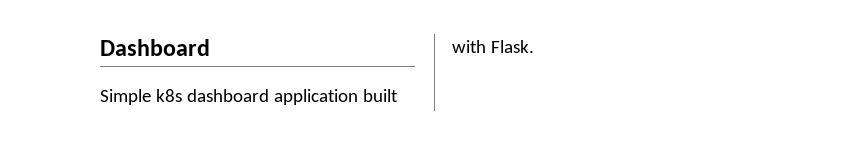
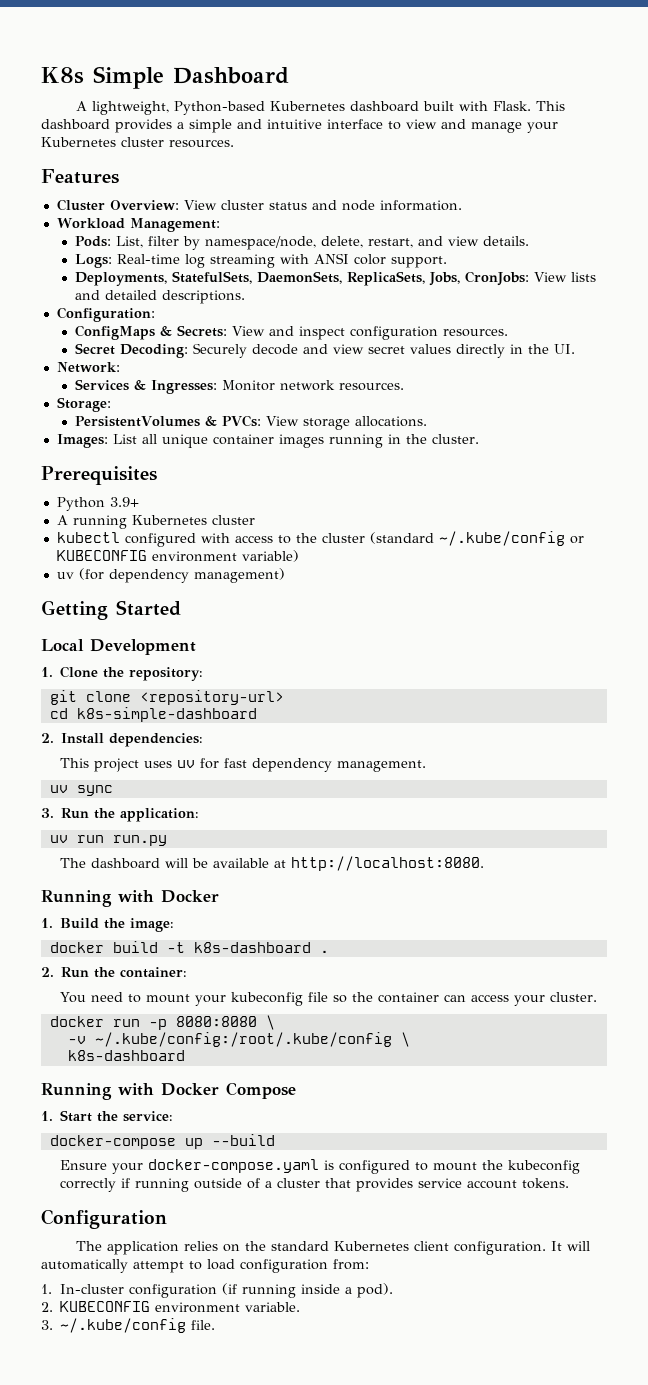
- Dashboard
+ K8s Simple Dashboard
- Simple k8s dashboard application built with Flask.
+ A lightweight, Python-based Kubernetes dashboard built with Flask. This dashboard provides a simple and intuitive interface to view and manage your Kubernetes cluster resources.
+ Features
+ Cluster Overview: View cluster status and node information.
+ Workload Management:
+ Pods: List, filter by namespace/node, delete, restart, and view details.
+ Logs: Real-time log streaming with ANSI color support.
+ Deployments, StatefulSets, DaemonSets, ReplicaSets, Jobs, CronJobs: View lists and detailed descriptions.
+ Configuration:
+ ConfigMaps & Secrets: View and inspect configuration resources.
+ Secret Decoding: Securely decode and view secret values directly in the UI.
+ Network:
+ Services & Ingresses: Monitor network resources.
+ Storage:
+ PersistentVolumes & PVCs: View storage allocations.
+ Images: List all unique container images running in the cluster.
+ Prerequisites
+ Python 3.9+
+ A running Kubernetes cluster
+ kubectl configured with access to the cluster (standard ~/.kube/config or KUBECONFIG environment variable)
+ uv (for dependency management)
+ Getting Started
+ Local Development
+ 1. Clone the repository:
+ git clone <repository-url>
+ cd k8s-simple-dashboard
+ 2. Install dependencies:
+ This project uses uv for fast dependency management.
+ uv sync
+ 3. Run the application:
+ uv run run.py
+ The dashboard will be available at http://localhost:8080.
+ Running with Docker
+ 1. Build the image:
+ docker build -t k8s-dashboard .
+ 2. Run the container:
+ You need to mount your kubeconfig file so the container can access your cluster.
+ docker run -p 8080:8080 \
+ -v ~/.kube/config:/root/.kube/config \
+ k8s-dashboard
+ Running with Docker Compose
+ 1. Start the service:
+ docker-compose up --build
+ Ensure your docker-compose.yaml is configured to mount the kubeconfig correctly if running outside of a cluster that provides service account tokens.
+ Configuration
+ The application relies on the standard Kubernetes client configuration. It will automatically attempt to load configuration from:
+ 1. In-cluster configuration (if running inside a pod).
+ 2. KUBECONFIG environment variable.
+ 3. ~/.kube/config file.

